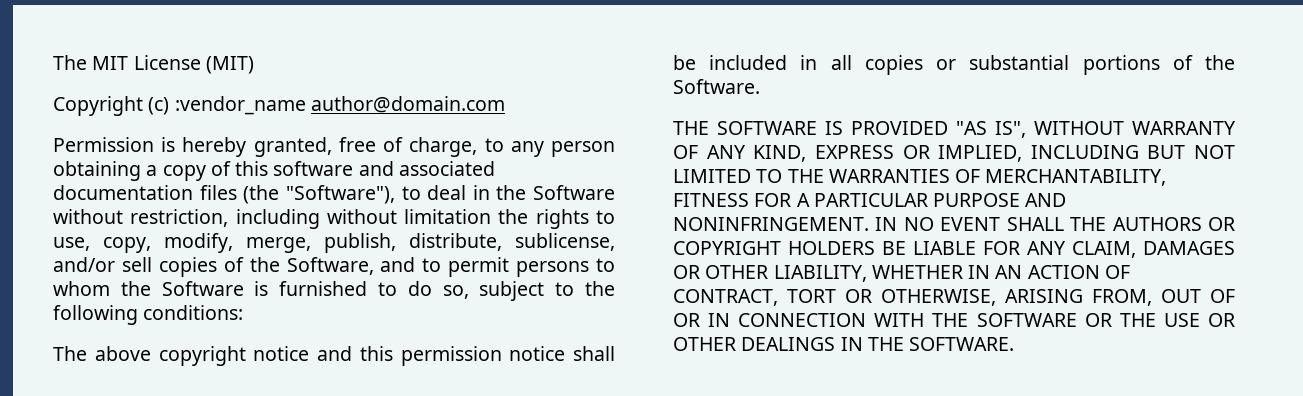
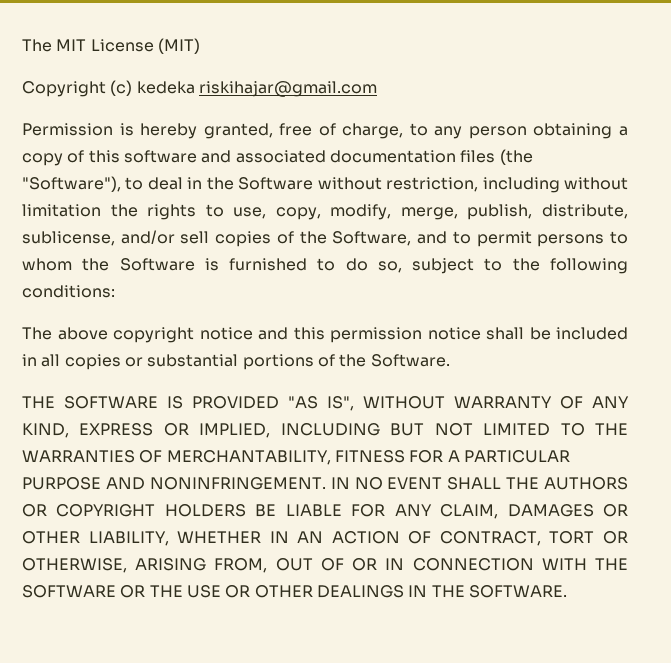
- Copyright (c) :vendor_name author@domain.com
+ Copyright (c) kedeka riskihajar@gmail.com

